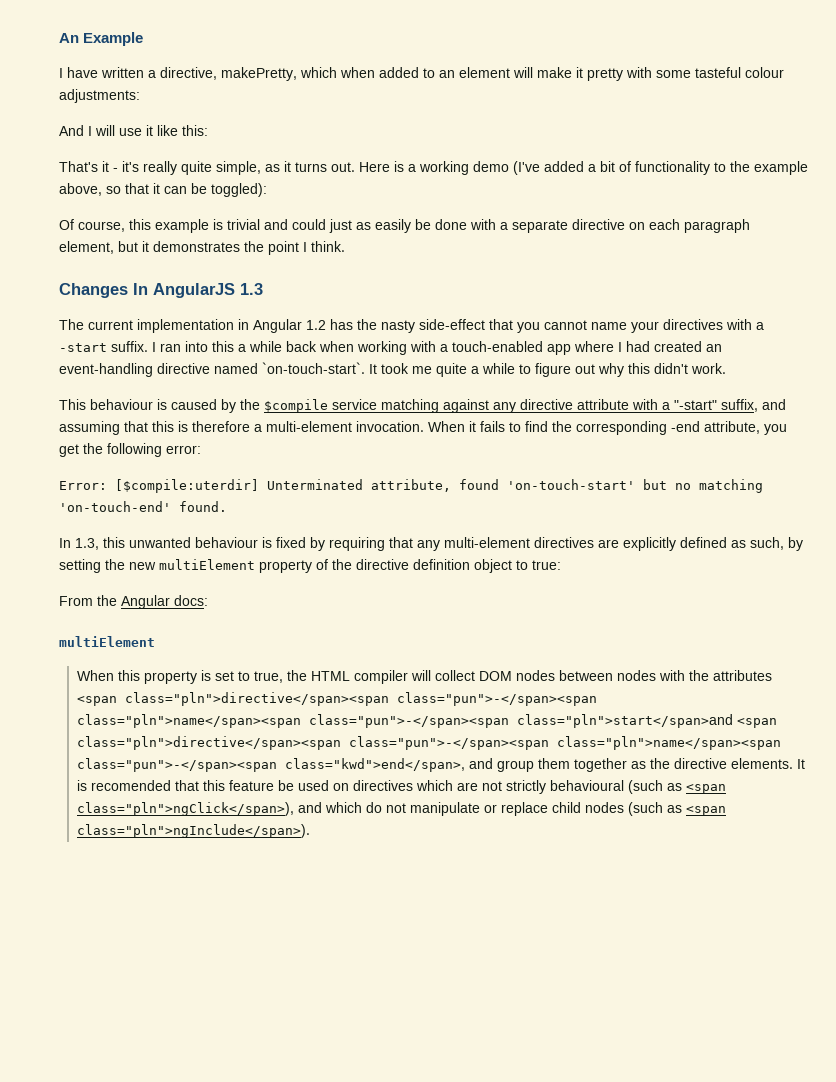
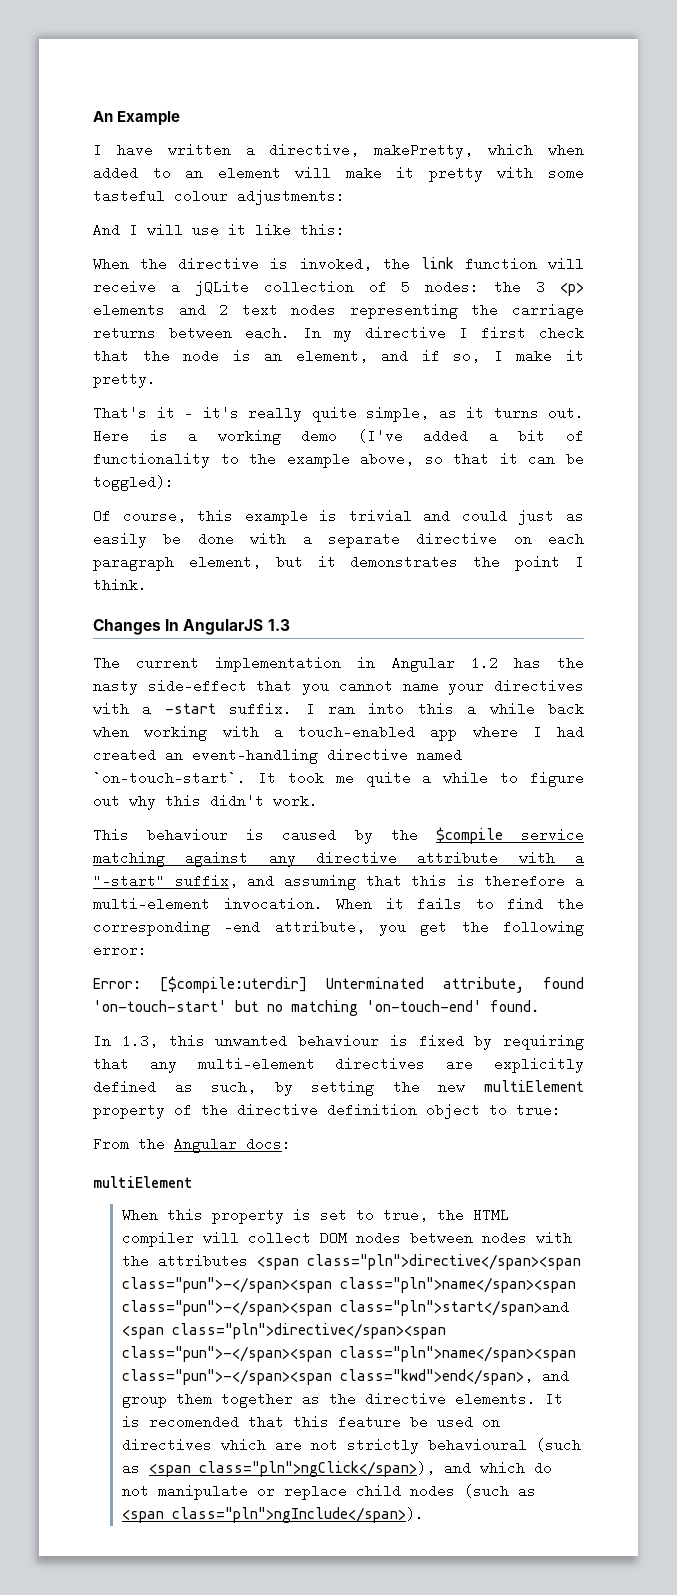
+ When the directive is invoked, the link function will receive a jQLite collection of 5 nodes: the 3 <p> elements and 2 text nodes representing the carriage returns between each. In my directive I first check that the node is an element, and if so, I make it pretty.

